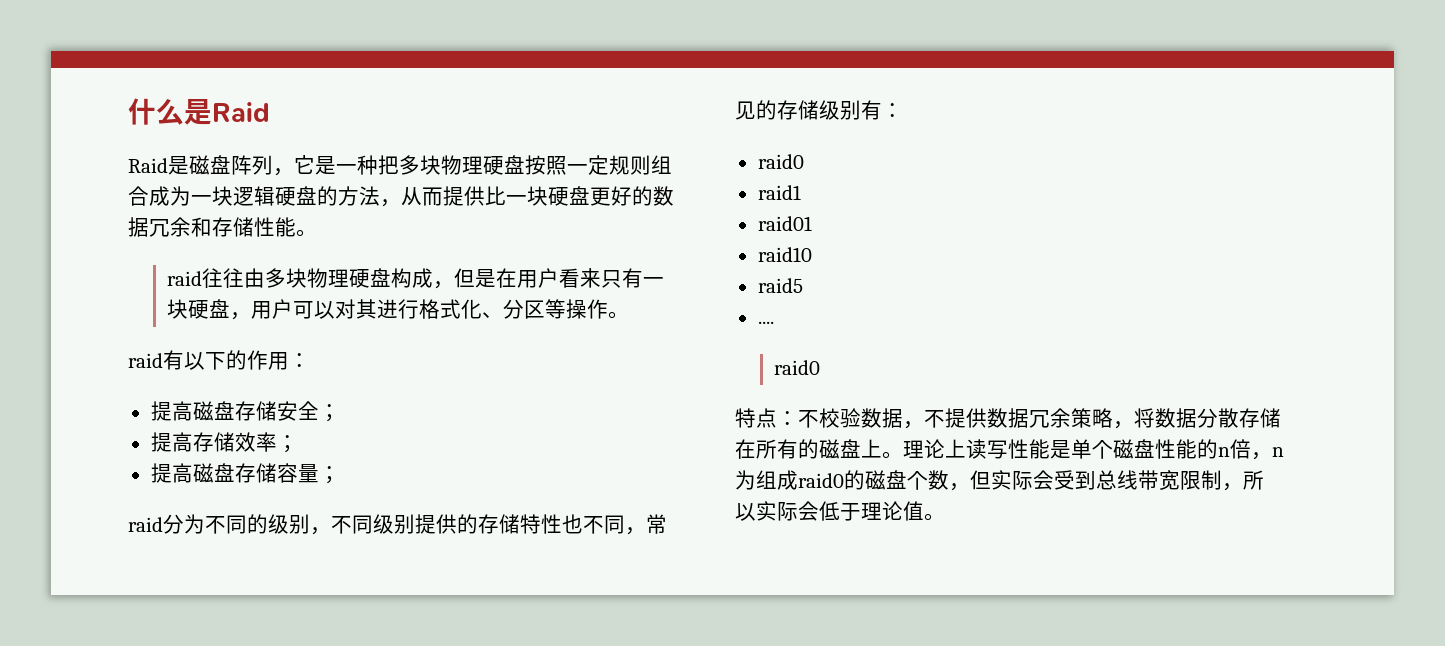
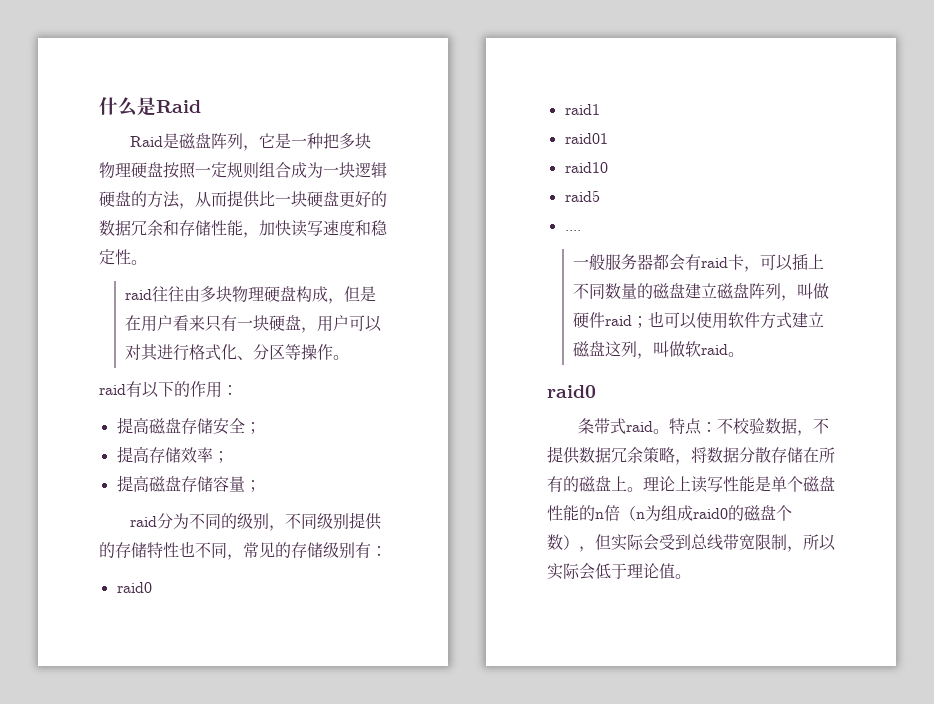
- Raid是磁盘阵列，它是一种把多块物理硬盘按照一定规则组合成为一块逻辑硬盘的方法，从而提供比一块硬盘更好的数据冗余和存储性能。
+ Raid是磁盘阵列，它是一种把多块物理硬盘按照一定规则组合成为一块逻辑硬盘的方法，从而提供比一块硬盘更好的数据冗余和存储性能，加快读写速度和稳定性。
  ....
+ 一般服务器都会有raid卡，可以插上不同数量的磁盘建立磁盘阵列，叫做硬件raid；也可以使用软件方式建立磁盘这列，叫做软raid。
  raid0
- 特点：不校验数据，不提供数据冗余策略，将数据分散存储在所有的磁盘上。
+ 条带式raid。特点：不校验数据，不提供数据冗余策略，将数据分散存储在所有的磁盘上。
- 理论上读写性能是单个磁盘性能的n倍，n为组成raid0的磁盘个数，但实际会受到总线带宽限制，所以实际会低于理论值。
+ 理论上读写性能是单个磁盘性能的n倍（n为组成raid0的磁盘个数），但实际会受到总线带宽限制，所以实际会低于理论值。

